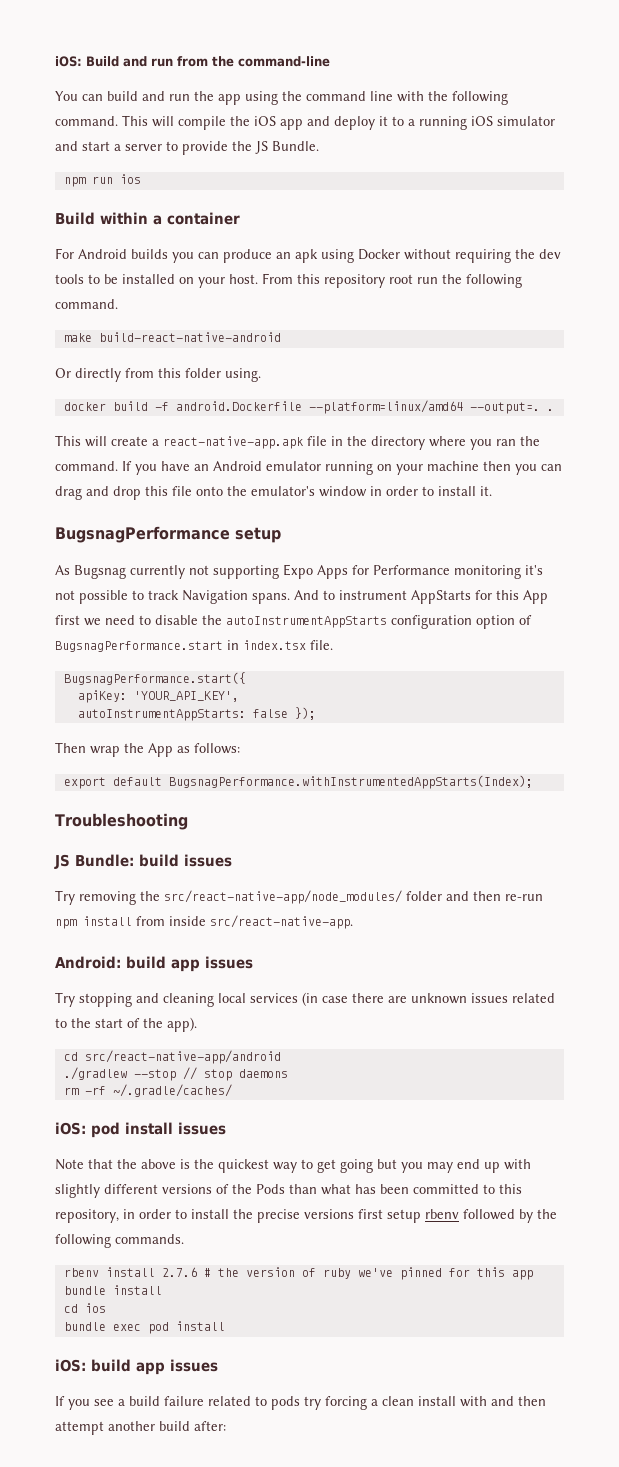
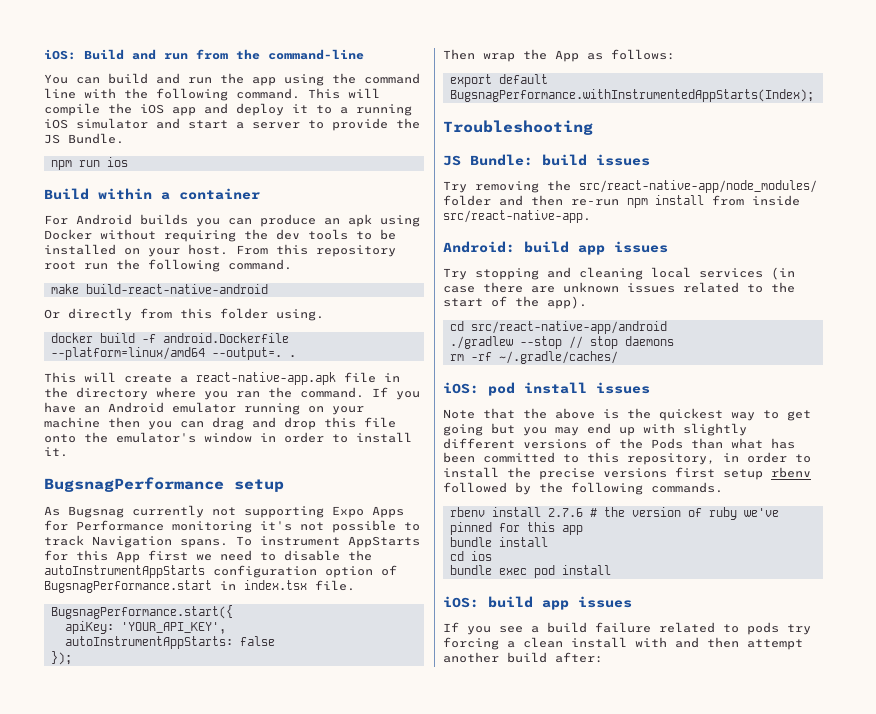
- And to instrument AppStarts for this App first we need to disable the autoInstrumentAppStarts configuration option of BugsnagPerformance.start in index.tsx file.
+ To instrument AppStarts for this App first we need to disable the autoInstrumentAppStarts configuration option of BugsnagPerformance.start in index.tsx file.
- autoInstrumentAppStarts: false });
+ autoInstrumentAppStarts: false
+ });

